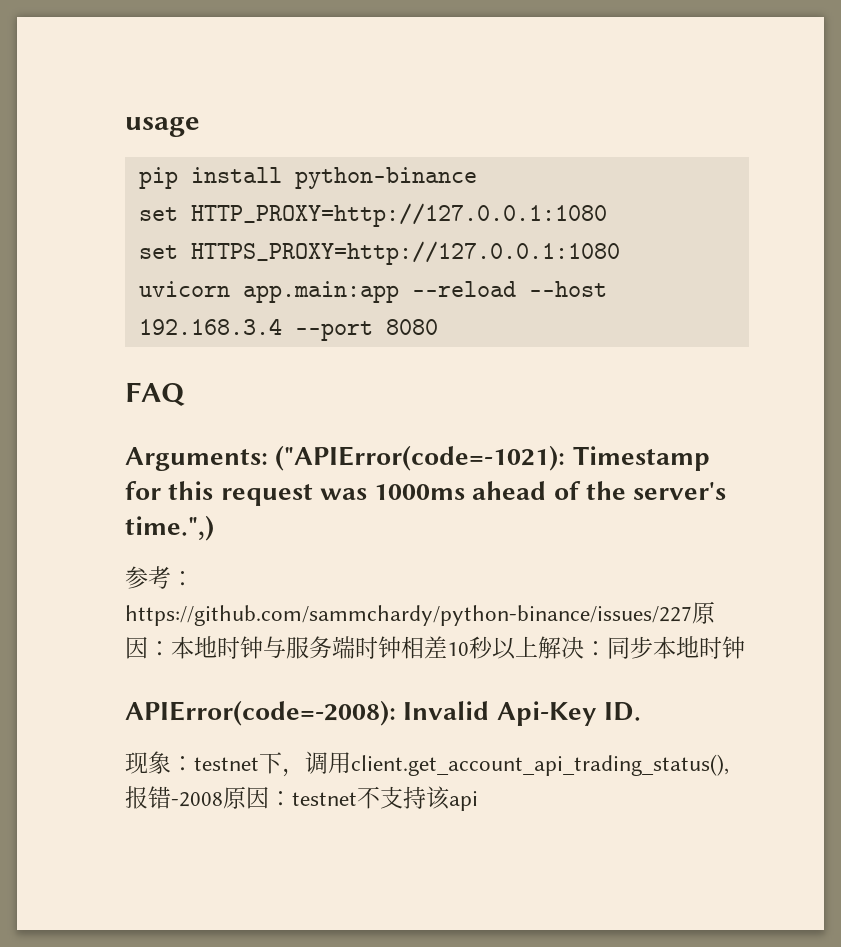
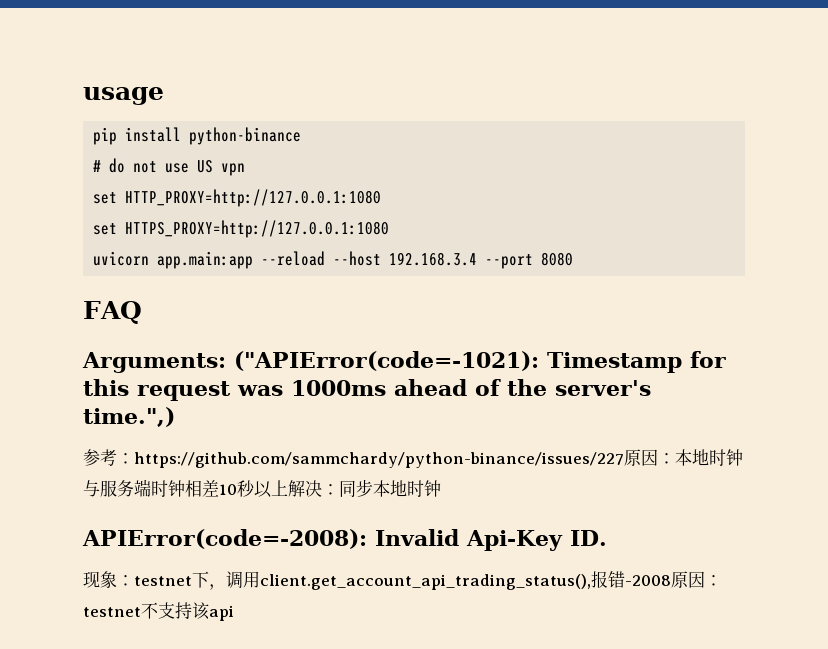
+ # do not use US vpn

